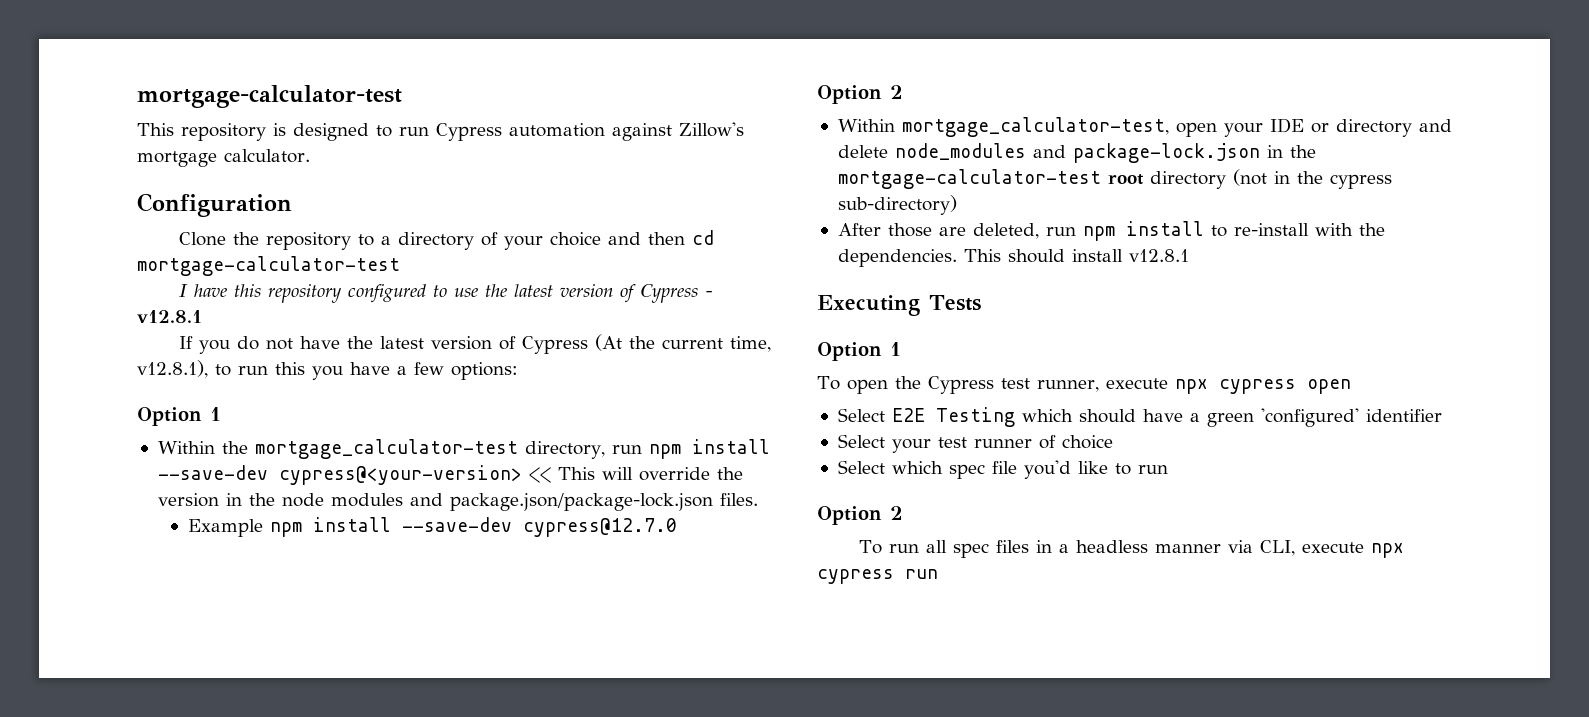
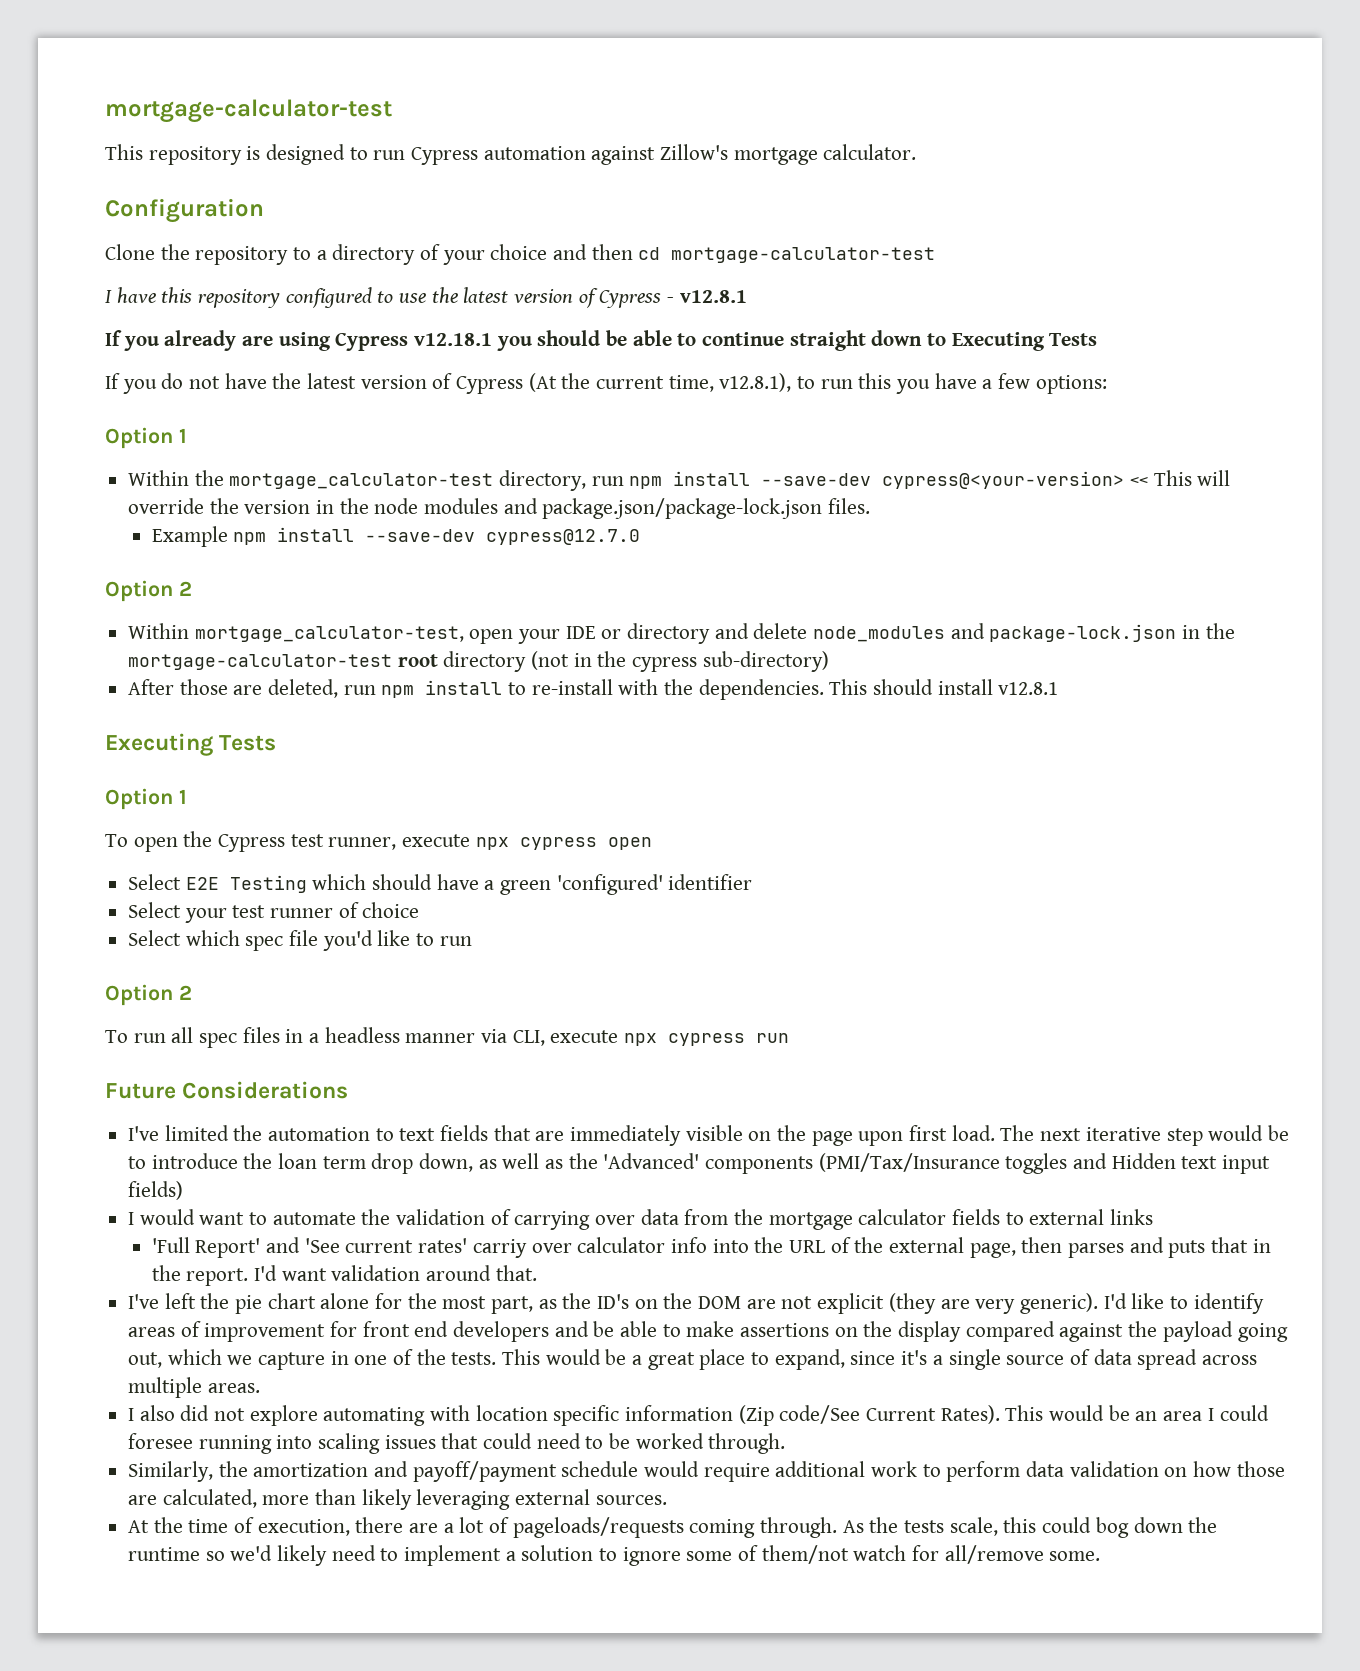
+ If you already are using Cypress v12.18.1 you should be able to continue straight down to Executing Tests
+ Future Considerations
+ I've limited the automation to text fields that are immediately visible on the page upon first load. The next iterative step would be to introduce the loan term drop down, as well as the 'Advanced' components (PMI/Tax/Insurance toggles and Hidden text input fields)
+ I would want to automate the validation of carrying over data from the mortgage calculator fields to external links
+ 'Full Report' and 'See current rates' carriy over calculator info into the URL of the external page, then parses and puts that in the report. I'd want validation around that.
+ I've left the pie chart alone for the most part, as the ID's on the DOM are not explicit (they are very generic). I'd like to identify areas of improvement for front end developers and be able to make assertions on the display compared against the payload going out, which we capture in one of the tests. This would be a great place to expand, since it's a single source of data spread across multiple areas.
+ I also did not explore automating with location specific information (Zip code/See Current Rates). This would be an area I could foresee running into scaling issues that could need to be worked through.
+ Similarly, the amortization and payoff/payment schedule would require additional work to perform data validation on how those are calculated, more than likely leveraging external sources.
+ At the time of execution, there are a lot of pageloads/requests coming through. As the tests scale, this could bog down the runtime so we'd likely need to implement a solution to ignore some of them/not watch for all/remove some.

